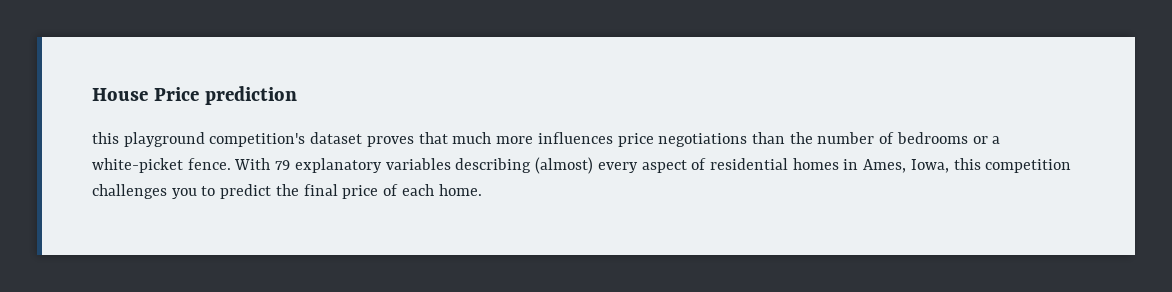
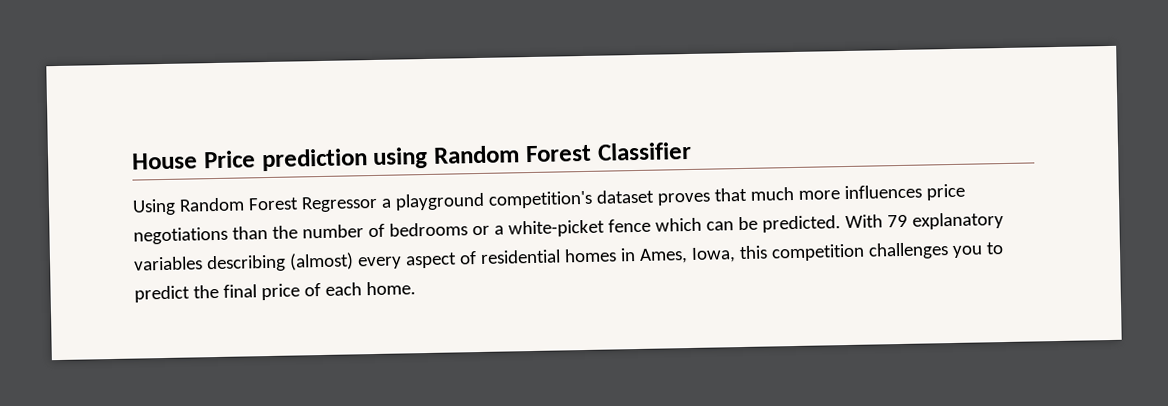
- House Price prediction
- this playground competition's dataset proves that much more influences price negotiations than the number of bedrooms or a white-picket fence.
+ House Price prediction using Random Forest Classifier
+ Using Random Forest Regressor a playground competition's dataset proves that much more influences price negotiations than the number of bedrooms or a white-picket fence which can be predicted.

